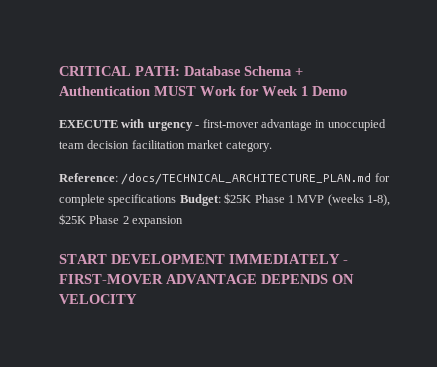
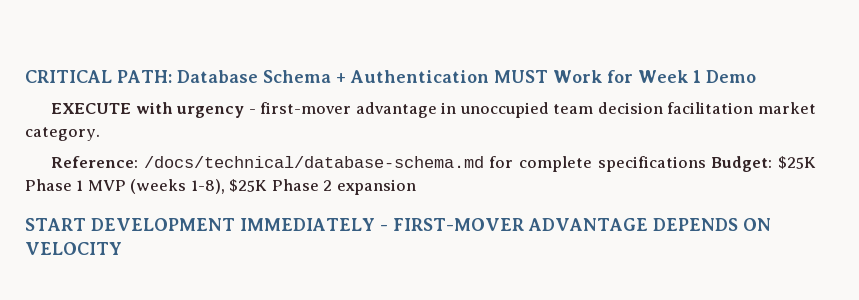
- Reference: /docs/TECHNICAL_ARCHITECTURE_PLAN.md for complete specifications Budget: $25K Phase 1 MVP (weeks 1-8), $25K Phase 2 expansion
+ Reference: /docs/technical/database-schema.md for complete specifications Budget: $25K Phase 1 MVP (weeks 1-8), $25K Phase 2 expansion

